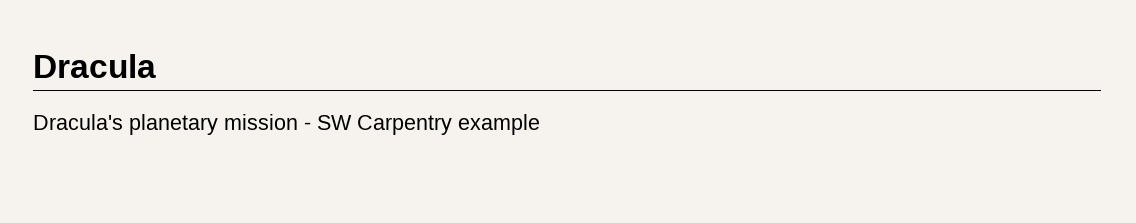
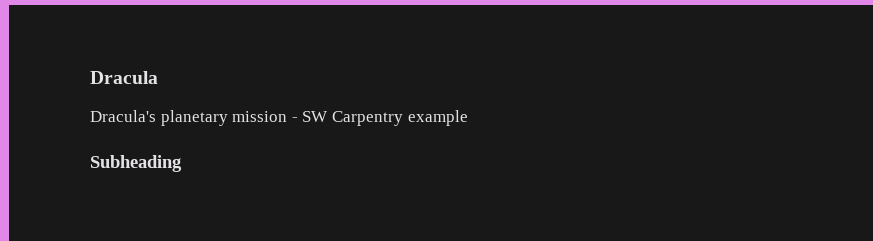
+ Subheading

